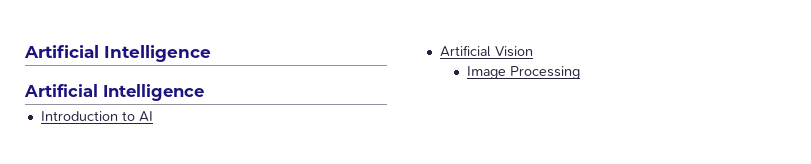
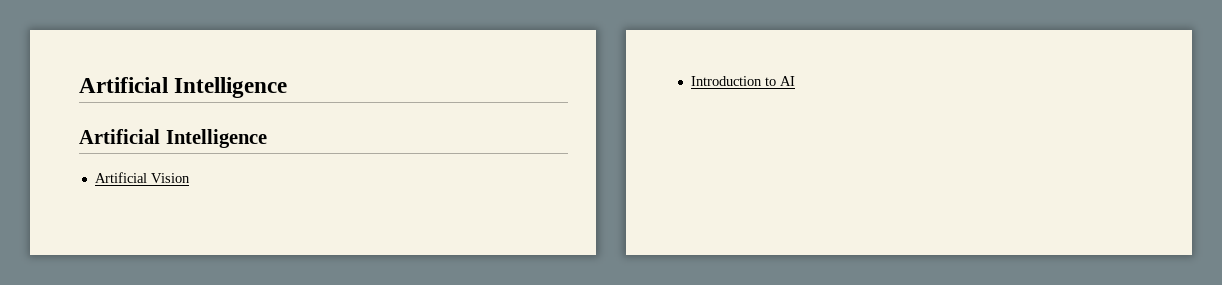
+ Artificial Vision
- Artificial Vision
- Image Processing

